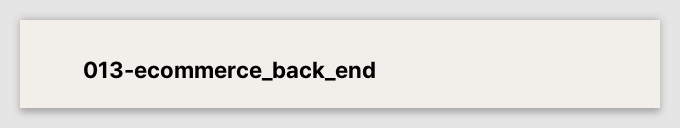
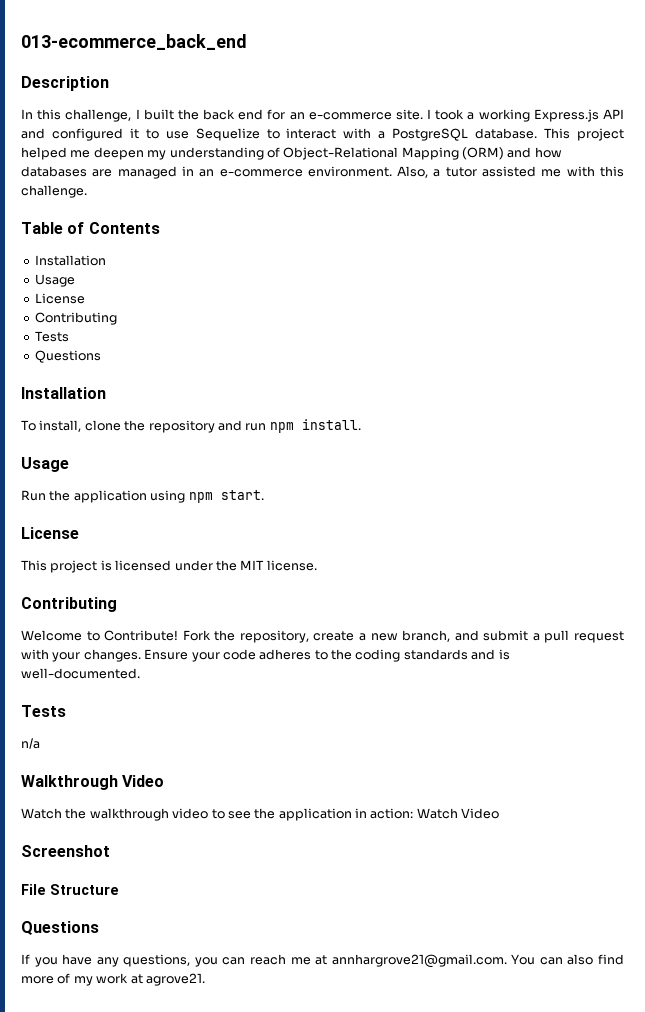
+ Description
+ In this challenge, I built the back end for an e-commerce site. I took a working Express.js API and configured it to use Sequelize to interact with a PostgreSQL database. This project helped me deepen my understanding of Object-Relational Mapping (ORM) and how databases are managed in an e-commerce environment. Also, a tutor assisted me with this challenge.
+ Table of Contents
+ Installation
+ Usage
+ License
+ Contributing
+ Tests
+ Questions
+ Installation
+ To install, clone the repository and run npm install.
+ Usage
+ Run the application using npm start.
+ License
+ This project is licensed under the MIT license.
+ Contributing
+ Welcome to Contribute! Fork the repository, create a new branch, and submit a pull request with your changes. Ensure your code adheres to the coding standards and is well-documented.
+ Tests
+ n/a
+ Walkthrough Video
+ Watch the walkthrough video to see the application in action: Watch Video
+ Screenshot
+ File Structure
+ Questions
+ If you have any questions, you can reach me at annhargrove21@gmail.com. You can also find more of my work at agrove21.

